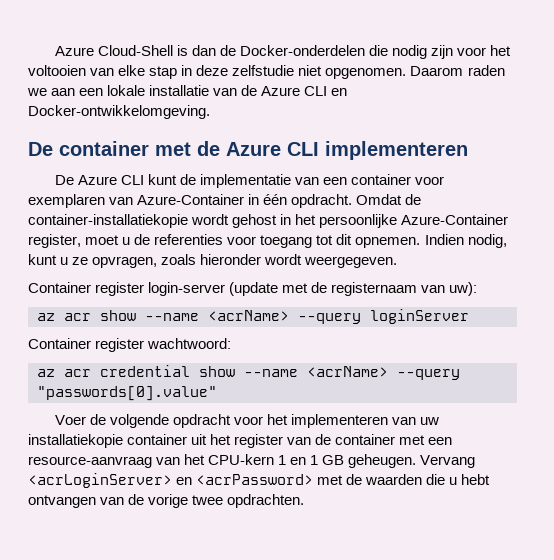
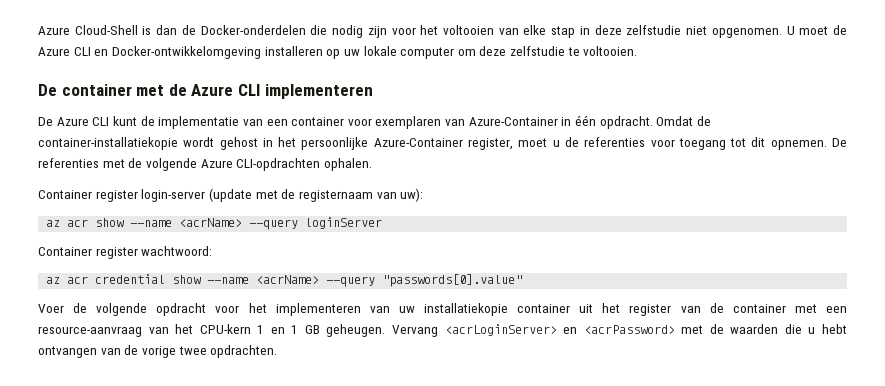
- Daarom raden we aan een lokale installatie van de Azure CLI en Docker-ontwikkelomgeving.
+ U moet de Azure CLI en Docker-ontwikkelomgeving installeren op uw lokale computer om deze zelfstudie te voltooien.
- Indien nodig, kunt u ze opvragen, zoals hieronder wordt weergegeven.
+ De referenties met de volgende Azure CLI-opdrachten ophalen.

